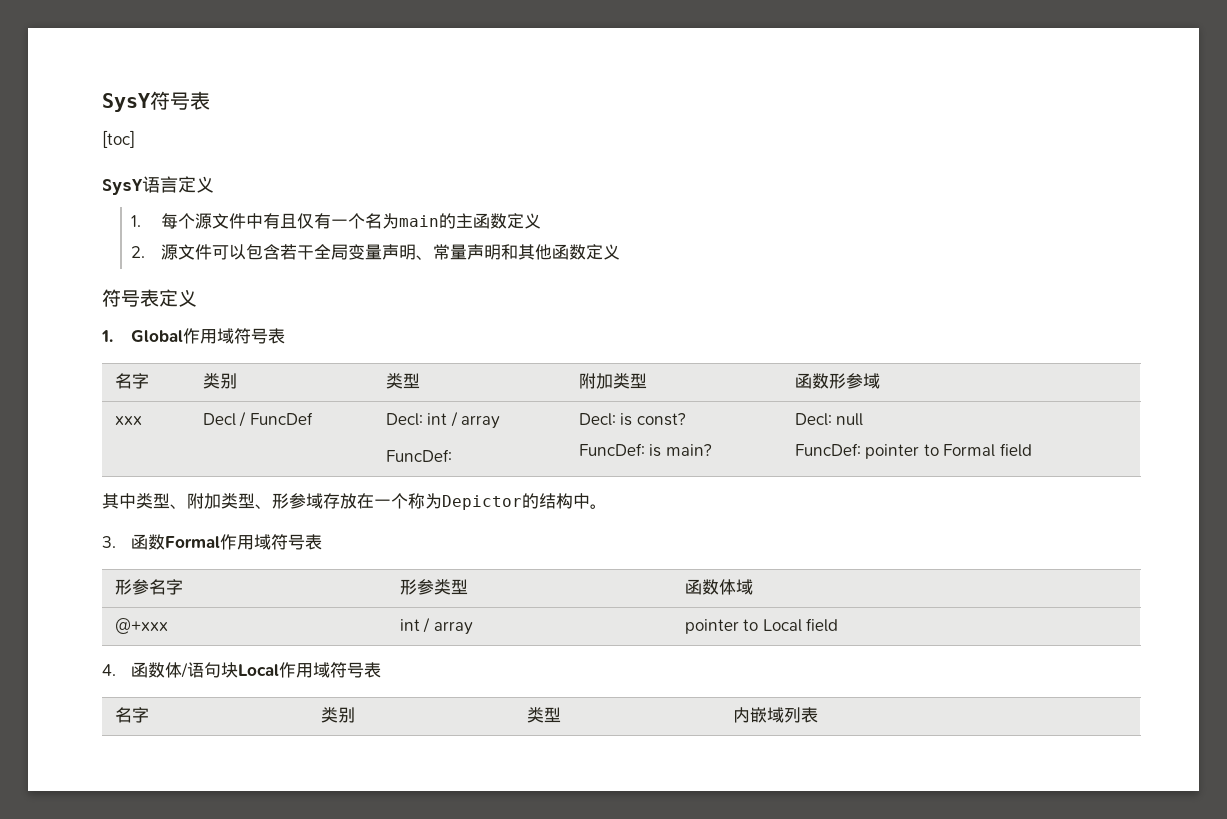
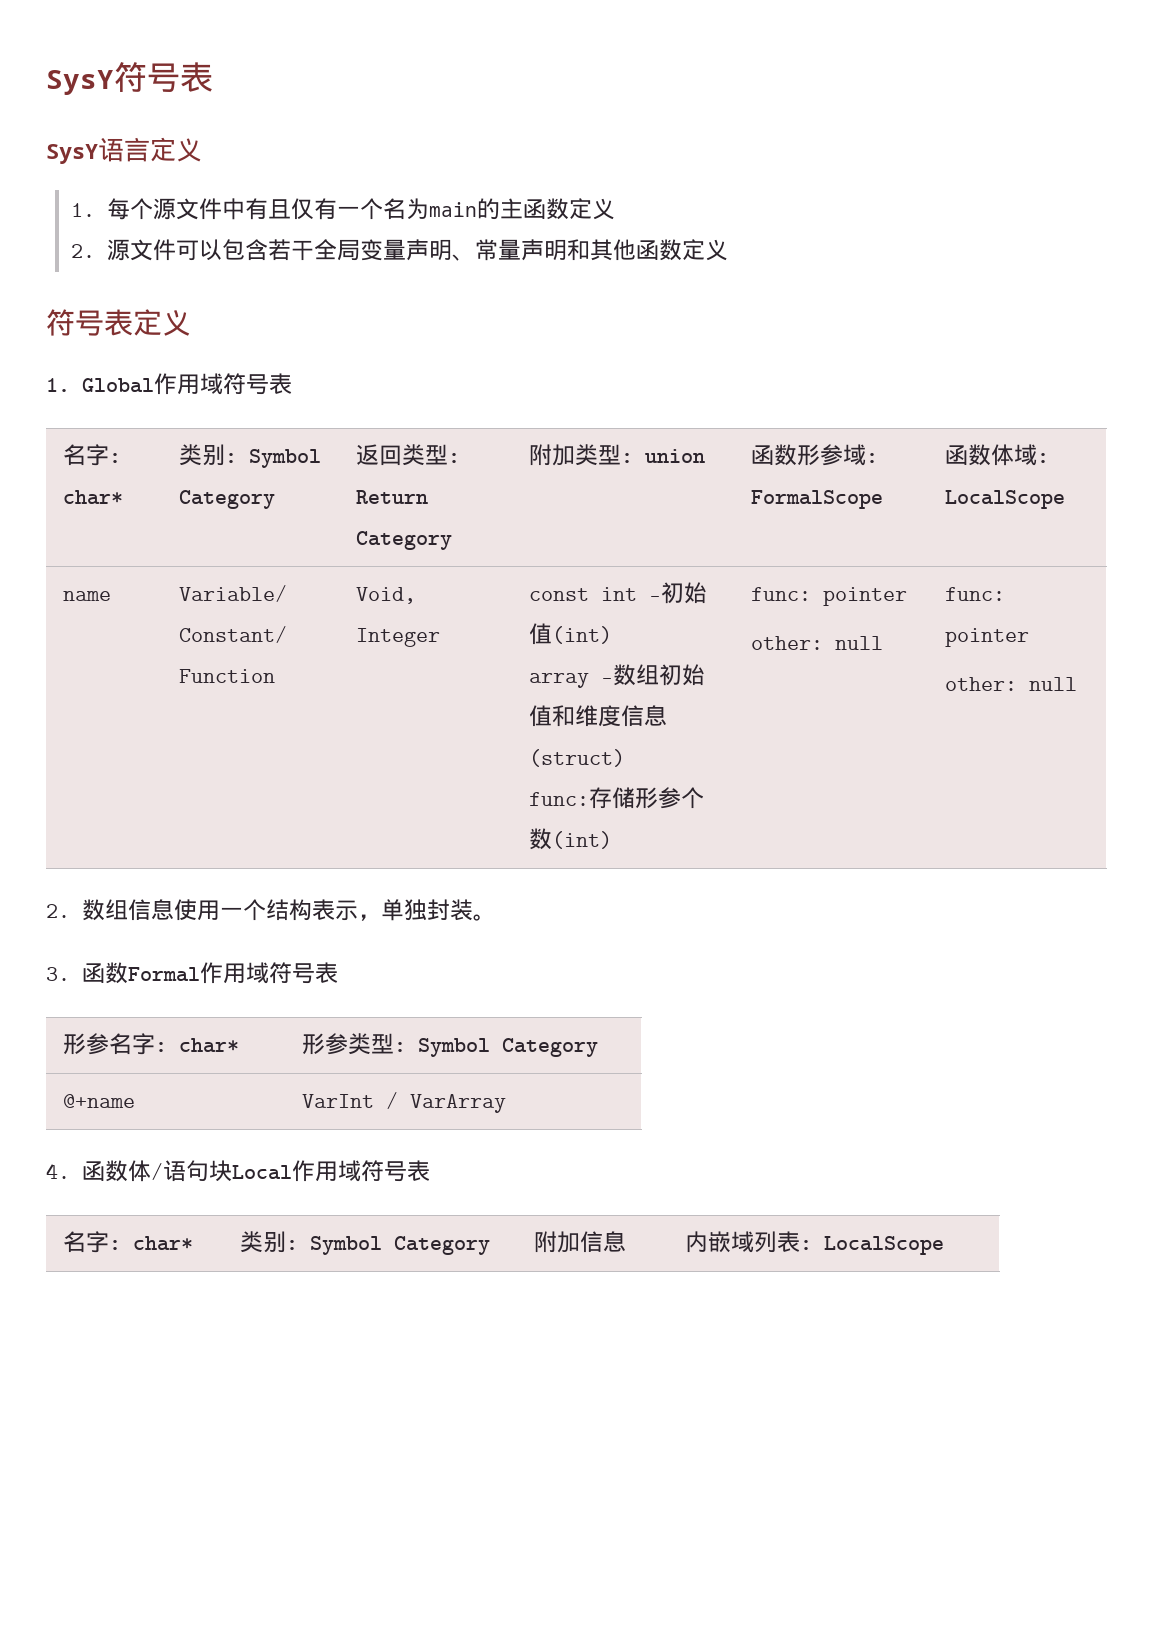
- [toc]
- 名字 | 类别 | 类型 | 附加类型 | 函数形参域
- xxx | Decl / FuncDef | Decl: int / array
- FuncDef: | Decl: is const?
- FuncDef: is main? | Decl: null
- FuncDef: pointer to Formal field
- 其中类型、附加类型、形参域存放在一个称为Depictor的结构中。
+ 名字: char* | 类别: Symbol Category | 返回类型: Return Category | 附加类型: union | 函数形参域: FormalScope | 函数体域: LocalScope
+ name | Variable/ Constant/ Function | Void, Integer | const int -初始值(int)
+ array -数组初始值和维度信息(struct)
+ func:存储形参个数(int) | func: pointer
+ other: null | func: pointer
+ other: null
+ 2.数组信息使用一个结构表示，单独封装。
- 形参名字 | 形参类型 | 函数体域
- @+xxx | int / array | pointer to Local field
+ 形参名字: char* | 形参类型: Symbol Category
+ @+name | VarInt / VarArray
- 名字 | 类别 | 类型 | 内嵌域列表
+ 名字: char* | 类别: Symbol Category | 附加信息 | 内嵌域列表: LocalScope

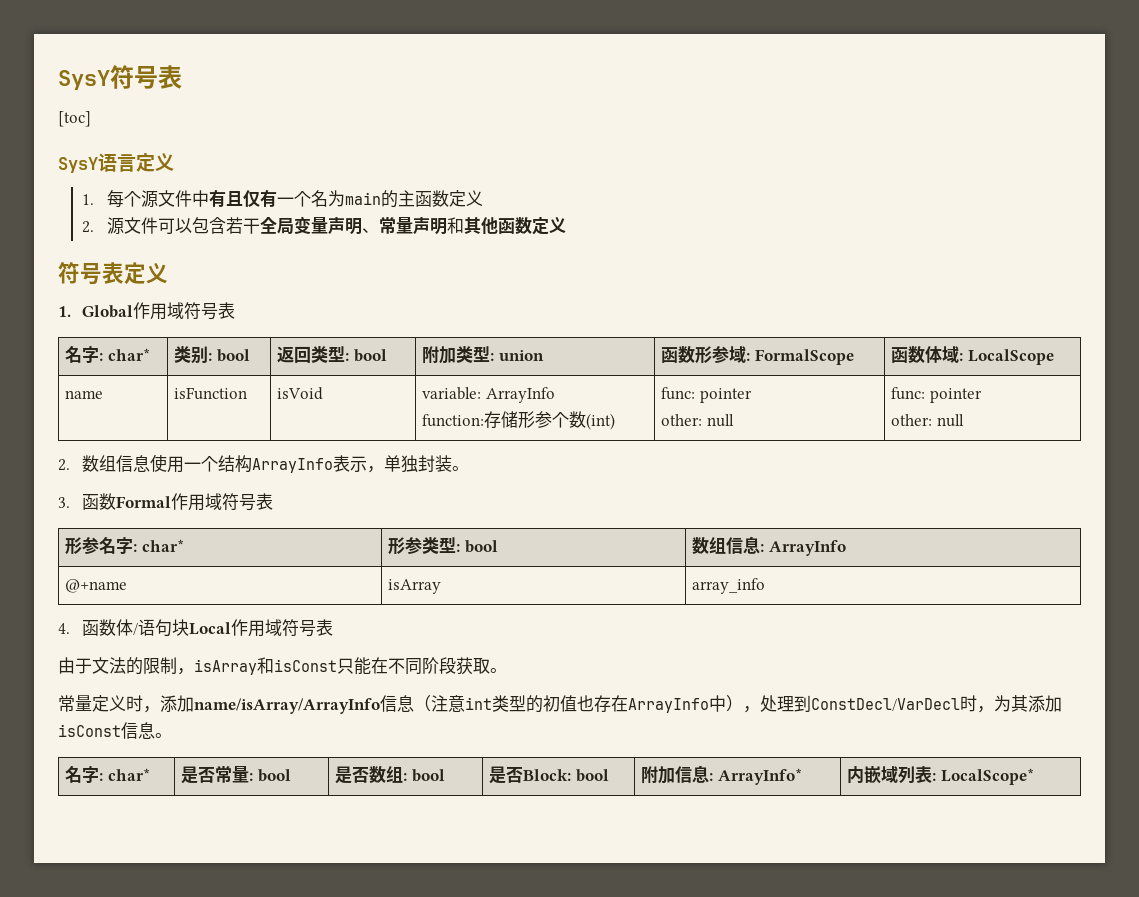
+ [toc]
- 名字: char* | 类别: Symbol Category | 返回类型: Return Category | 附加类型: union | 函数形参域: FormalScope | 函数体域: LocalScope
+ 名字: char* | 类别: bool | 返回类型: bool | 附加类型: union | 函数形参域: FormalScope | 函数体域: LocalScope
- name | Variable/ Constant/ Function | Void, Integer | const int -初始值(int)
- array -数组初始值和维度信息(struct)
- func:存储形参个数(int) | func: pointer
+ name | isFunction | isVoid | variable: ArrayInfo
+ function:存储形参个数(int) | func: pointer
- 2.数组信息使用一个结构表示，单独封装。
+ 2.数组信息使用一个结构ArrayInfo表示，单独封装。
- 形参名字: char* | 形参类型: Symbol Category
- @+name | VarInt / VarArray
+ 形参名字: char* | 形参类型: bool | 数组信息: ArrayInfo
+ @+name | isArray | array_info
- 名字: char* | 类别: Symbol Category | 附加信息 | 内嵌域列表: LocalScope
+ 由于文法的限制，isArray和isConst只能在不同阶段获取。
+ 常量定义时，添加name/isArray/ArrayInfo信息（注意int类型的初值也存在ArrayInfo中），处理到ConstDecl/VarDecl时，为其添加isConst信息。
+ 名字: char* | 是否常量: bool | 是否数组: bool | 是否Block: bool | 附加信息: ArrayInfo* | 内嵌域列表: LocalScope*

